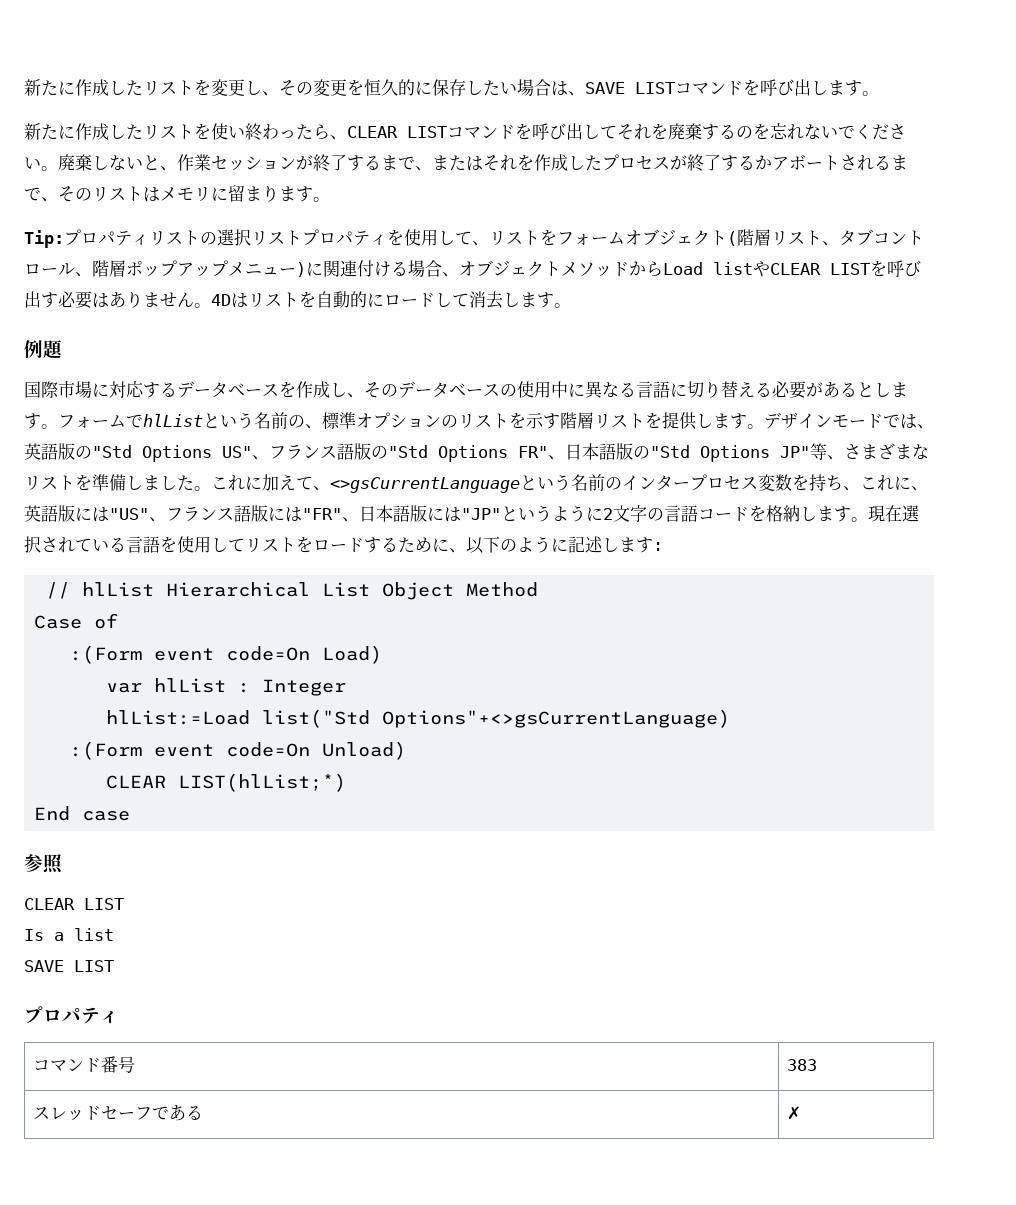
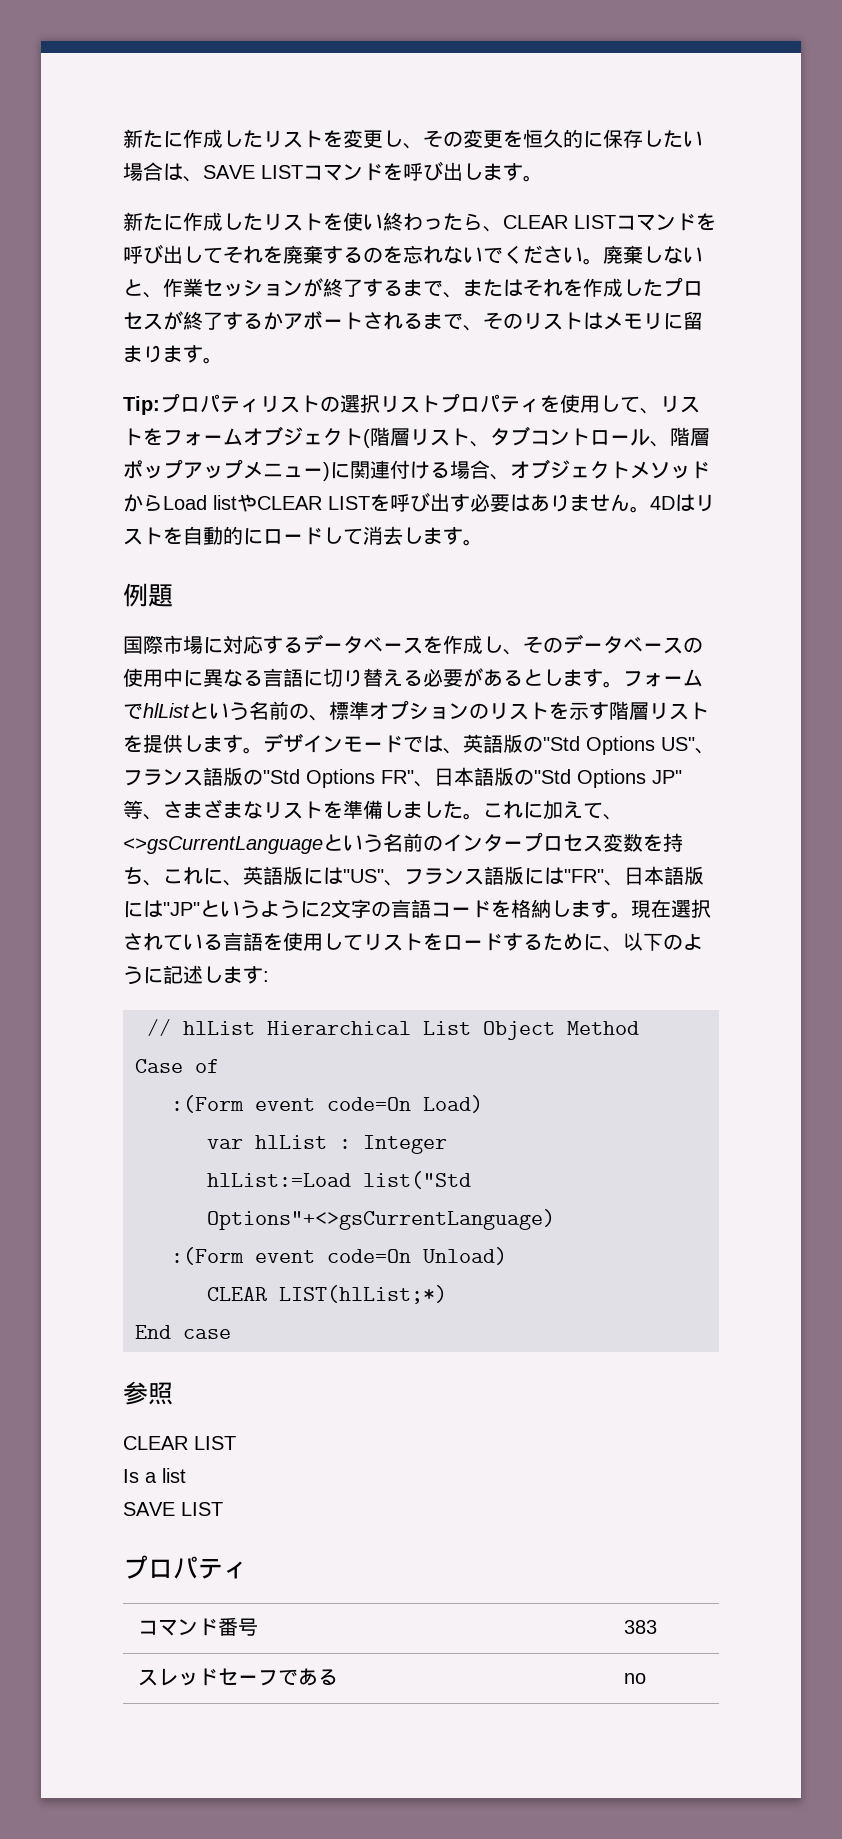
- スレッドセーフである | ✗
+ スレッドセーフである | no

